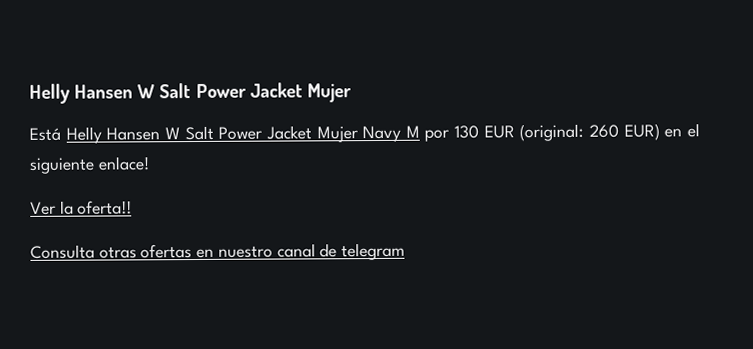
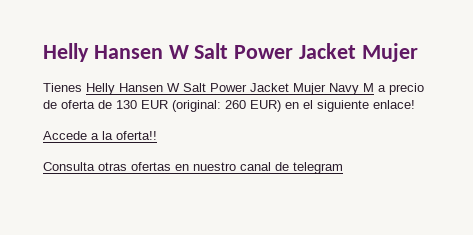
- Está Helly Hansen W Salt Power Jacket Mujer Navy M por 130 EUR (original: 260 EUR) en el siguiente enlace!
+ Tienes Helly Hansen W Salt Power Jacket Mujer Navy M a precio de oferta de 130 EUR (original: 260 EUR) en el siguiente enlace!
- Ver la oferta!!
+ Accede a la oferta!!

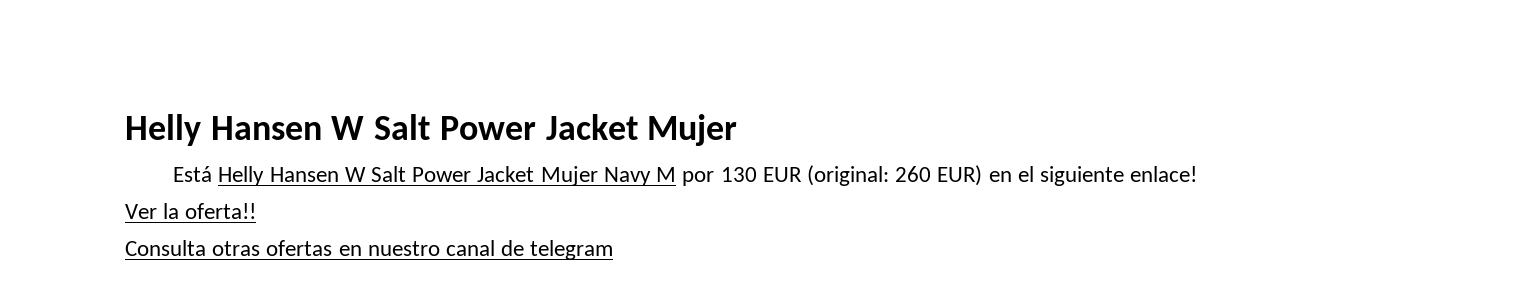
- Tienes Helly Hansen W Salt Power Jacket Mujer Navy M a precio de oferta de 130 EUR (original: 260 EUR) en el siguiente enlace!
+ Está Helly Hansen W Salt Power Jacket Mujer Navy M por 130 EUR (original: 260 EUR) en el siguiente enlace!
- Accede a la oferta!!
+ Ver la oferta!!

